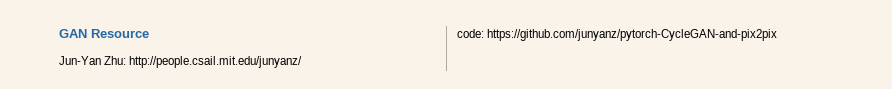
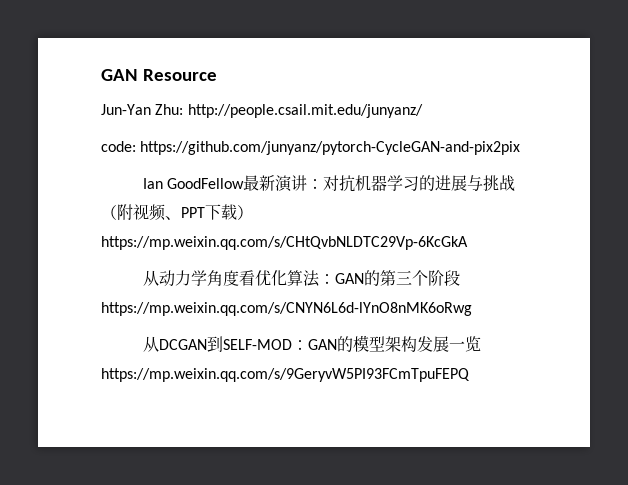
+ Ian GoodFellow最新演讲：对抗机器学习的进展与挑战（附视频、PPT下载）https://mp.weixin.qq.com/s/CHtQvbNLDTC29Vp-6KcGkA
+ 从动力学角度看优化算法：GAN的第三个阶段https://mp.weixin.qq.com/s/CNYN6L6d-lYnO8nMK6oRwg
+ 从DCGAN到SELF-MOD：GAN的模型架构发展一览https://mp.weixin.qq.com/s/9GeryvW5PI93FCmTpuFEPQ

